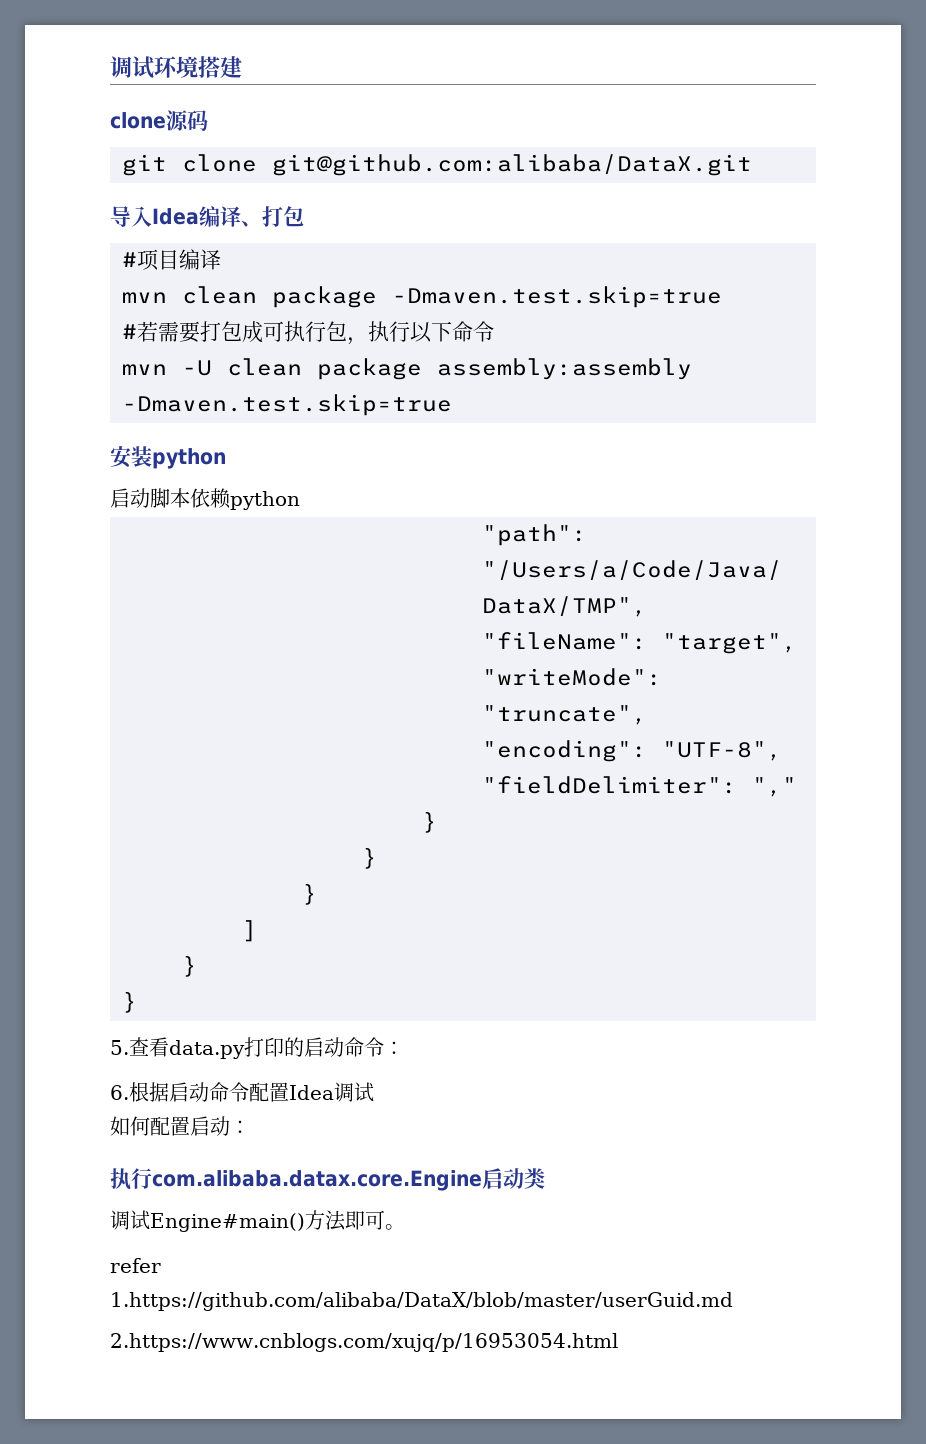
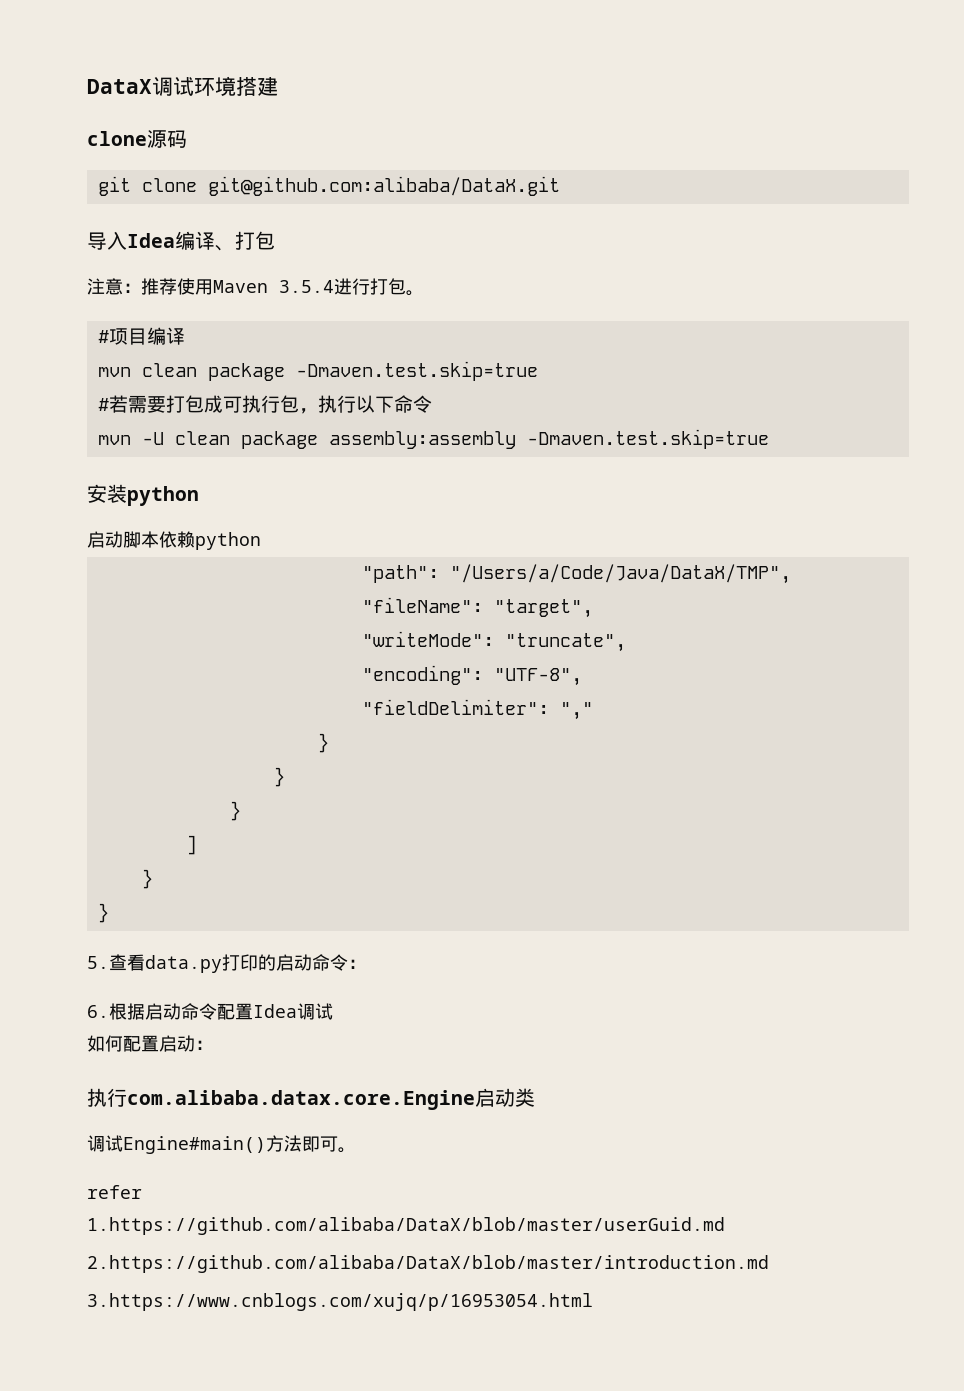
- 调试环境搭建
+ DataX调试环境搭建
+ 注意：推荐使用Maven 3.5.4进行打包。
- 2.https://www.cnblogs.com/xujq/p/16953054.html
+ 2.https://github.com/alibaba/DataX/blob/master/introduction.md
+ 3.https://www.cnblogs.com/xujq/p/16953054.html

